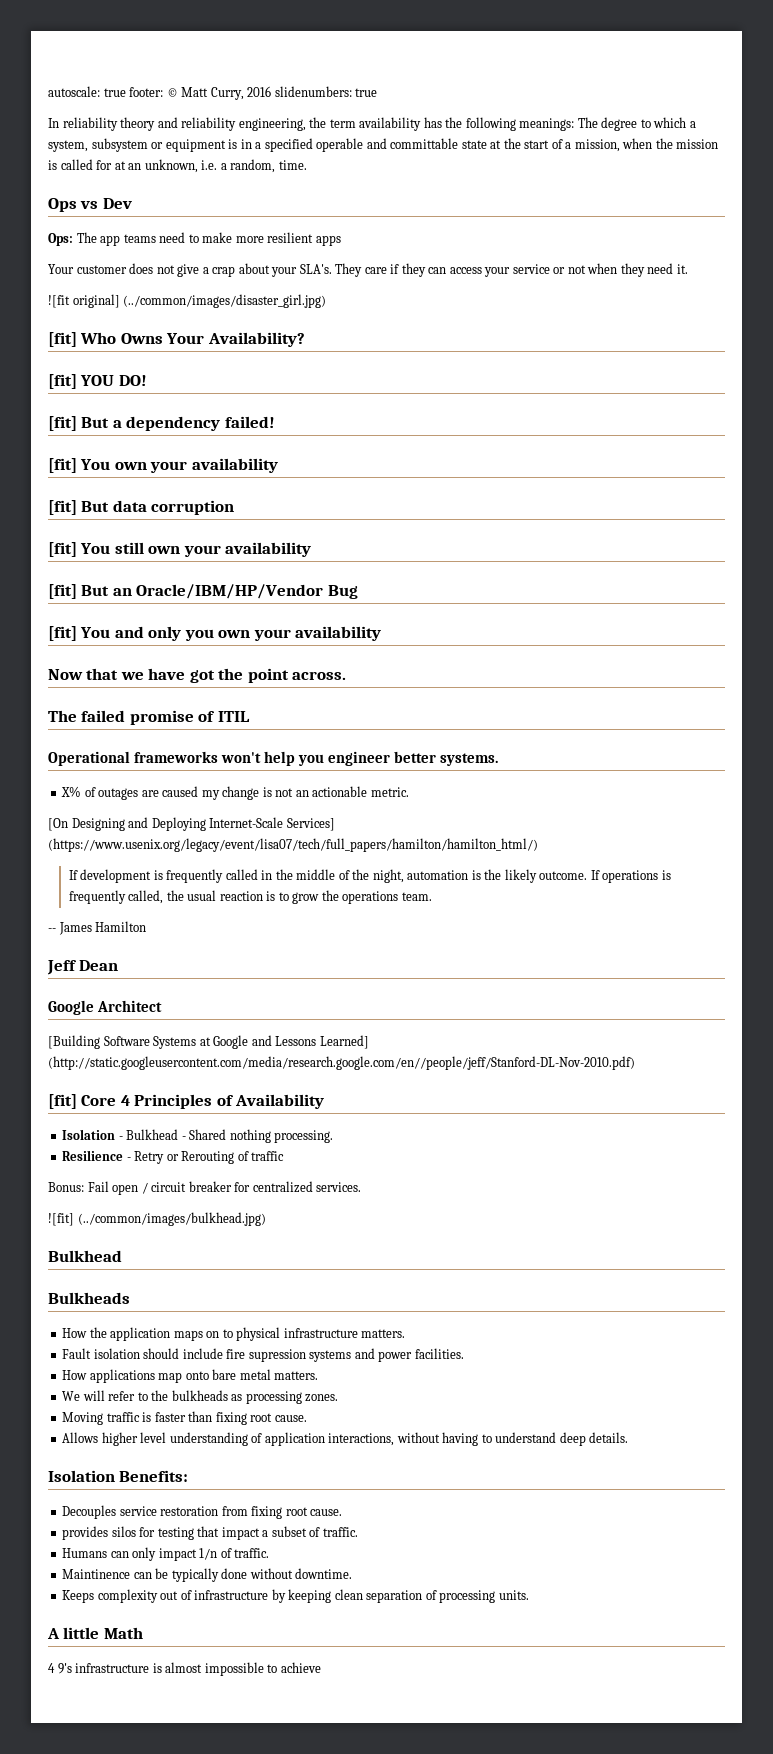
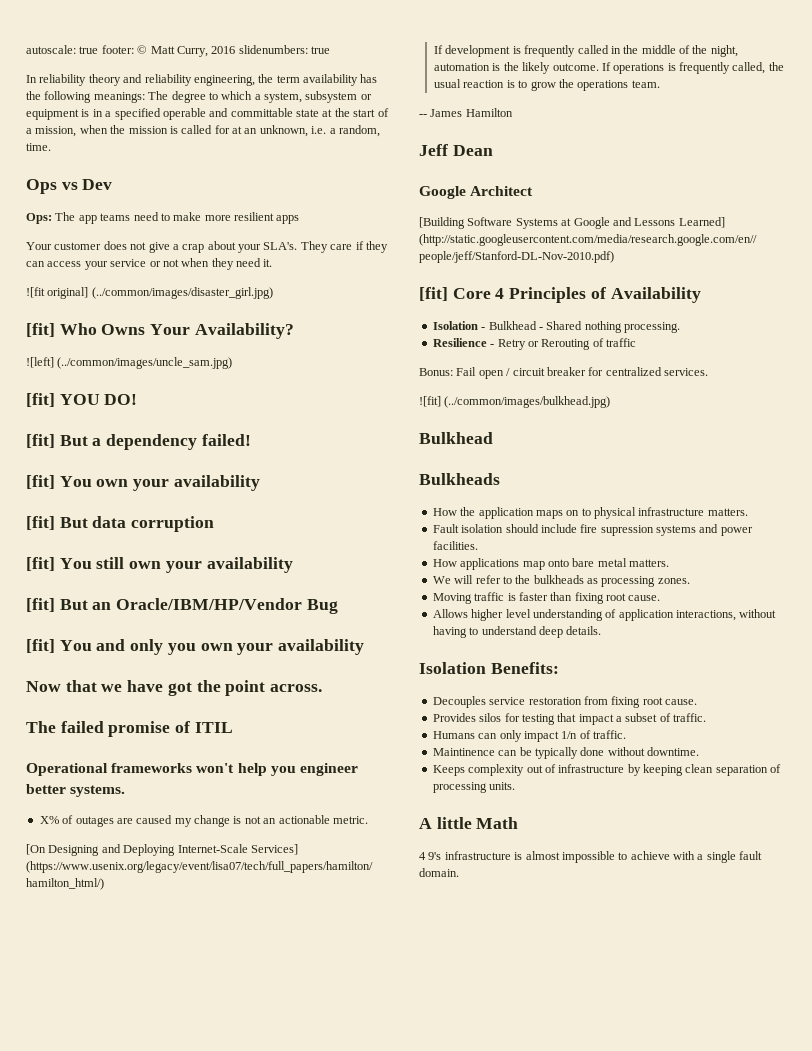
+ ![left] (../common/images/uncle_sam.jpg)
- provides silos for testing that impact a subset of traffic.
+ Provides silos for testing that impact a subset of traffic.
- 4 9's infrastructure is almost impossible to achieve
+ 4 9's infrastructure is almost impossible to achieve with a single fault domain.

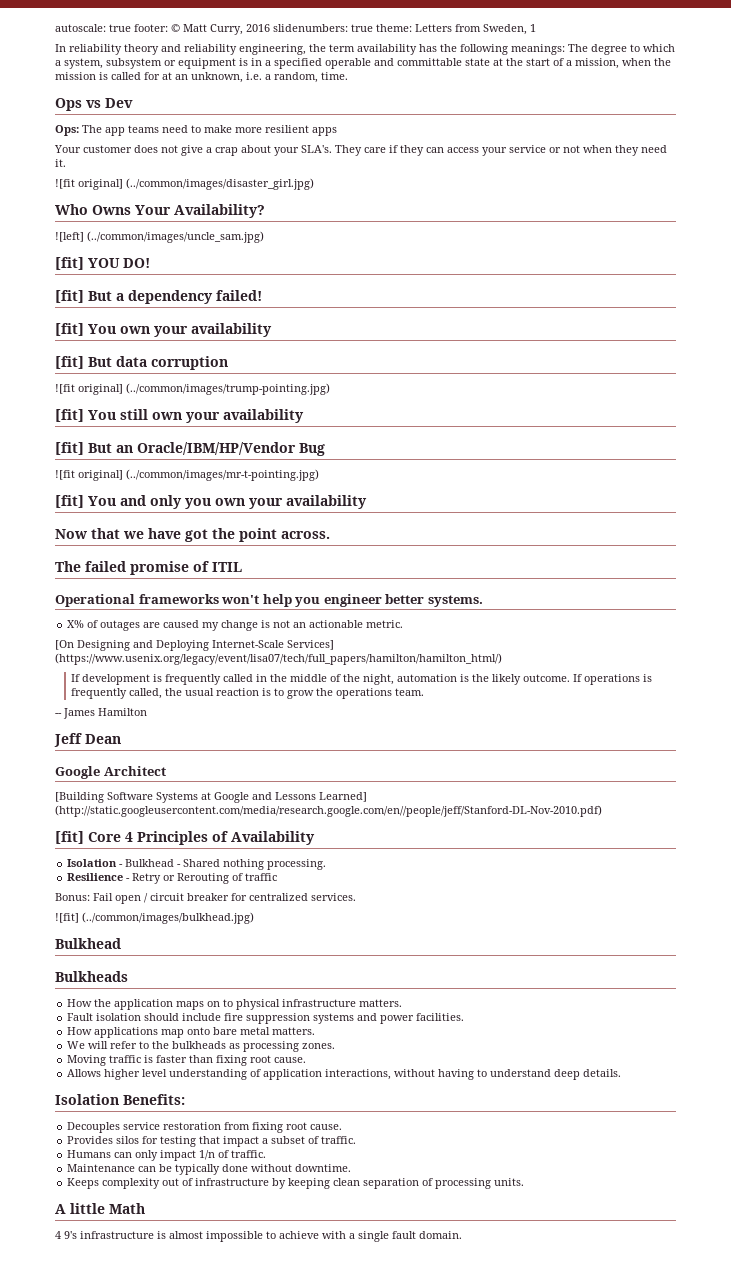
- autoscale: true footer: © Matt Curry, 2016 slidenumbers: true
+ autoscale: true footer: © Matt Curry, 2016 slidenumbers: true theme: Letters from Sweden, 1
- [fit] Who Owns Your Availability?
+ Who Owns Your Availability?
+ ![fit original] (../common/images/trump-pointing.jpg)
+ ![fit original] (../common/images/mr-t-pointing.jpg)
- Fault isolation should include fire supression systems and power facilities.
+ Fault isolation should include fire suppression systems and power facilities.
- Maintinence can be typically done without downtime.
+ Maintenance can be typically done without downtime.

